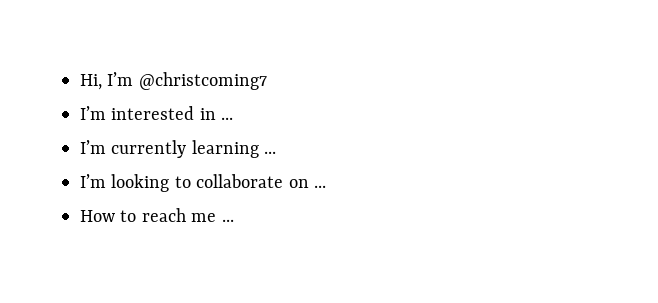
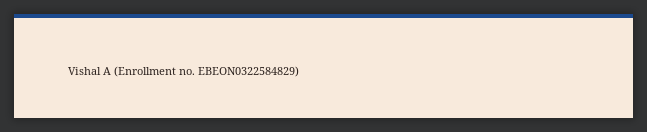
- Hi, I’m @christcoming7
- I’m interested in ...
- I’m currently learning ...
- I’m looking to collaborate on ...
- How to reach me ...
+ Vishal A (Enrollment no. EBEON0322584829)

